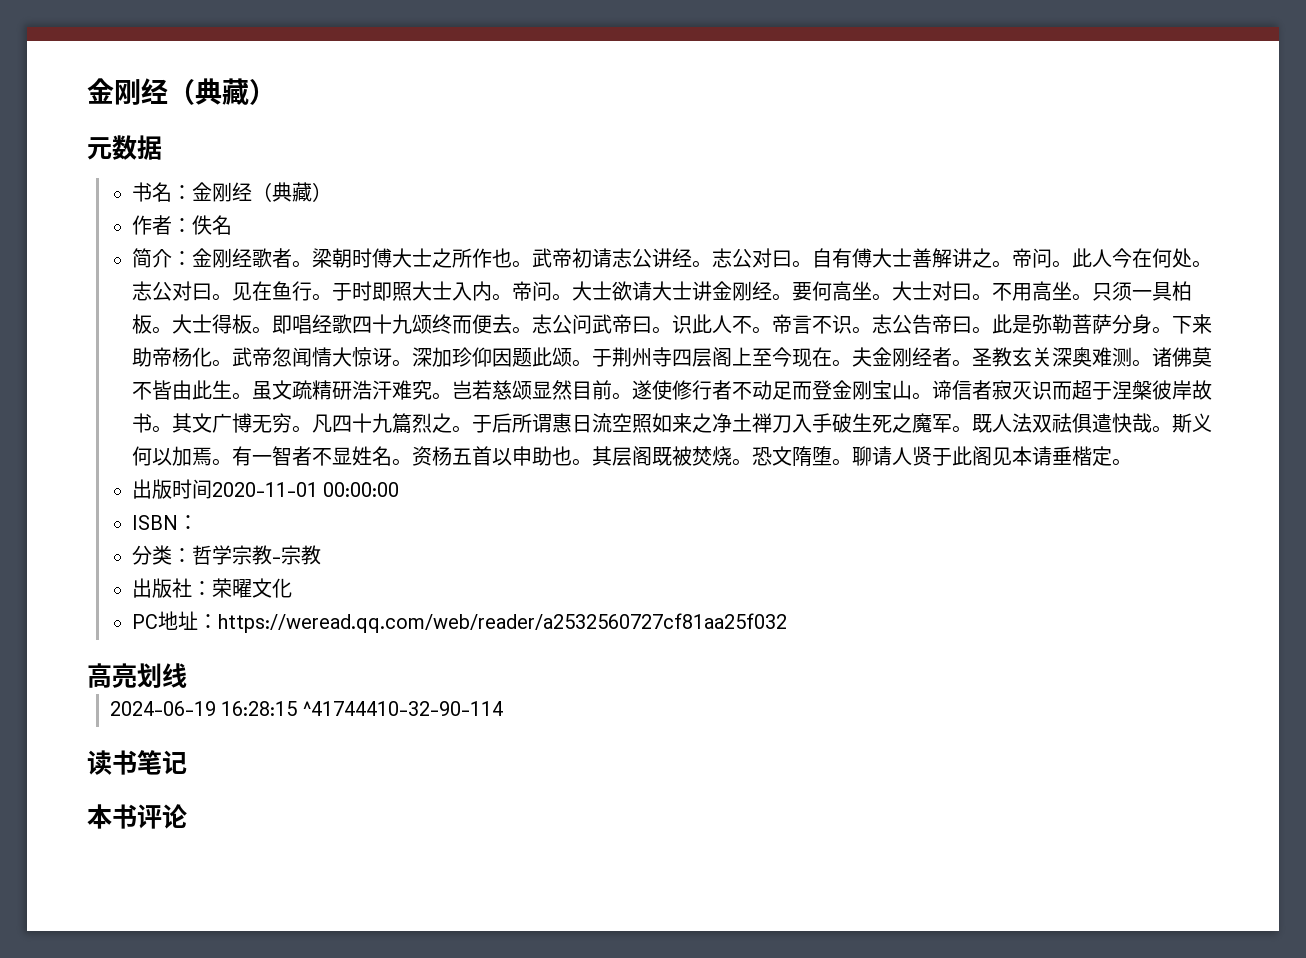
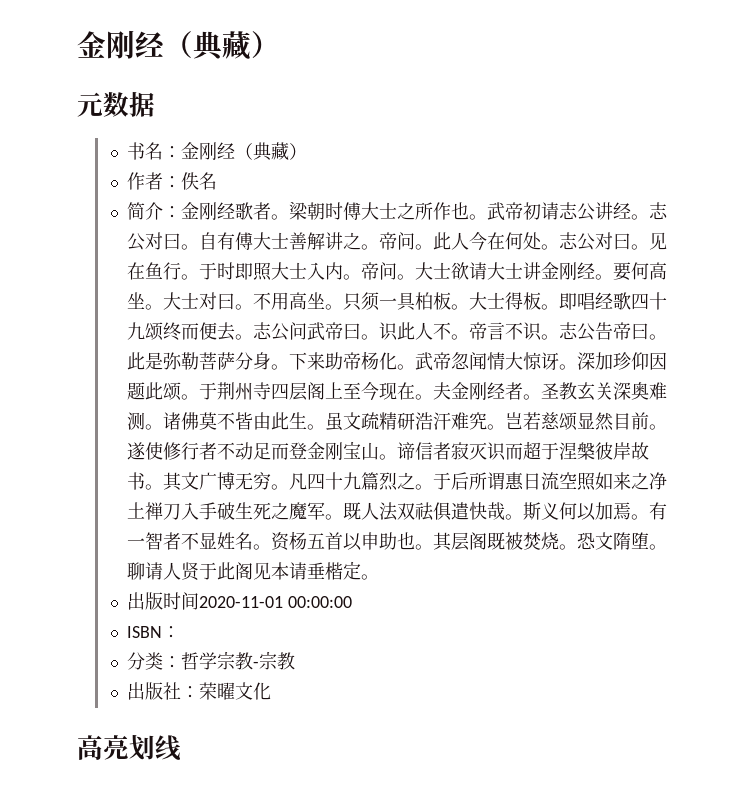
- PC地址：https://weread.qq.com/web/reader/a2532560727cf81aa25f032
- 2024-06-19 16:28:15 ^41744410-32-90-114
- 读书笔记
- 本书评论

